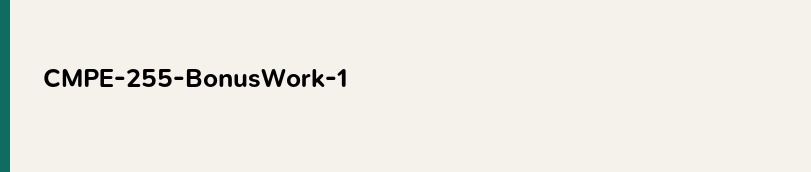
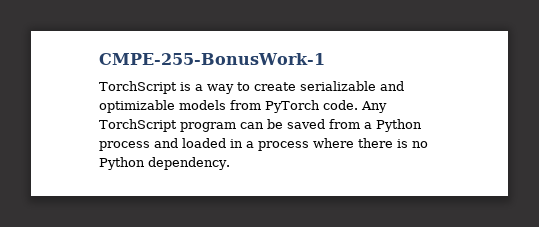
+ TorchScript is a way to create serializable and optimizable models from PyTorch code. Any TorchScript program can be saved from a Python process and loaded in a process where there is no Python dependency.

